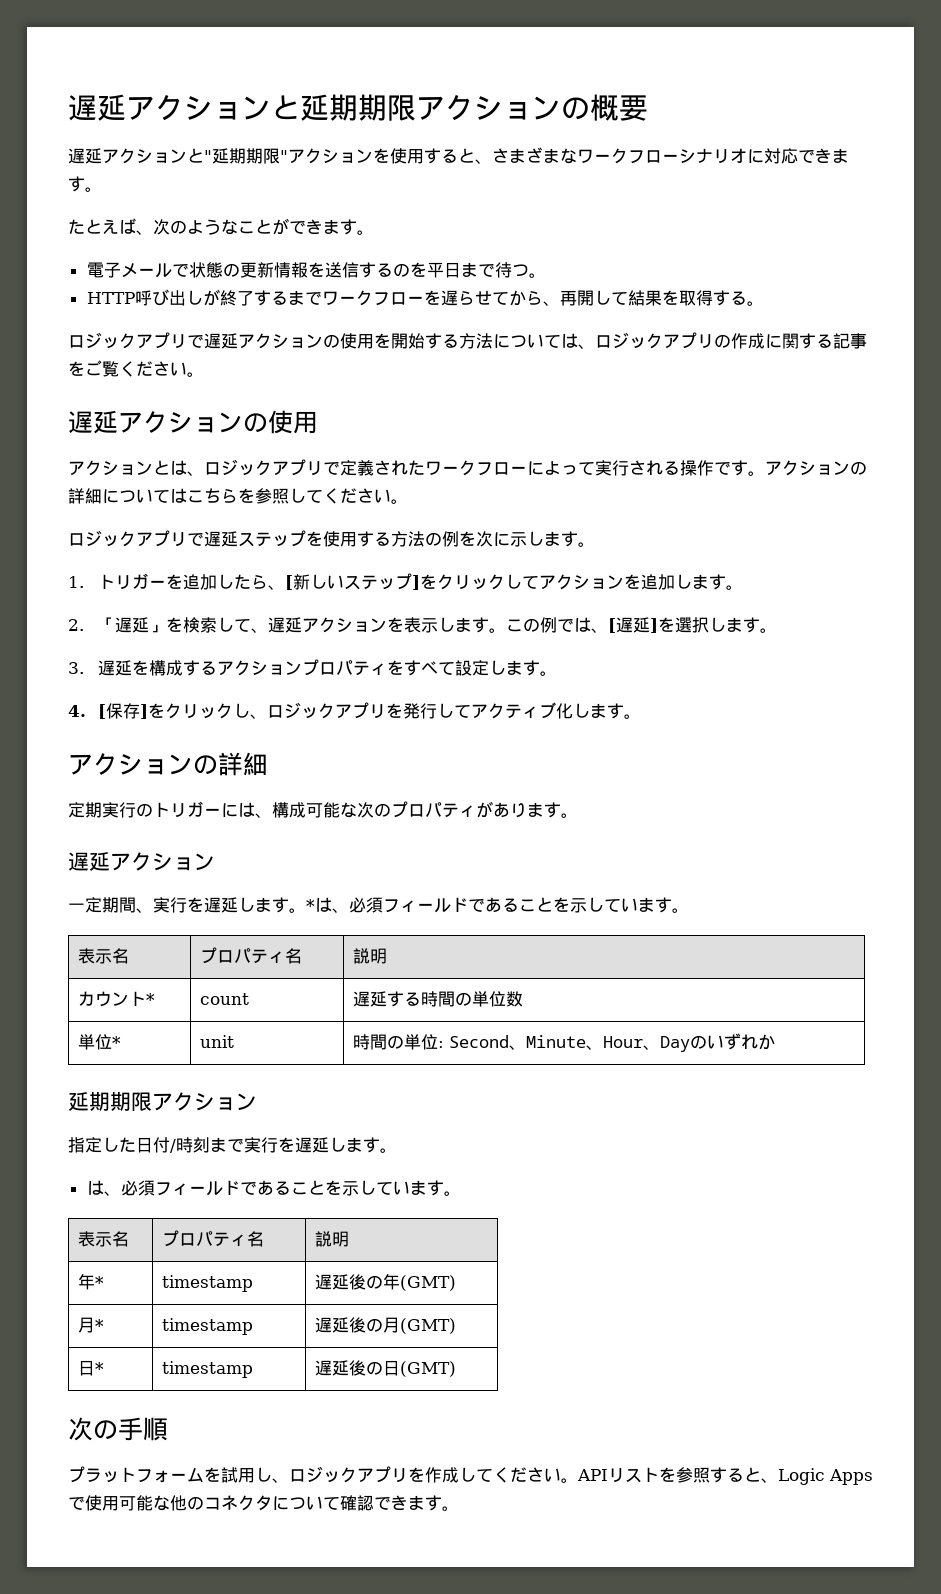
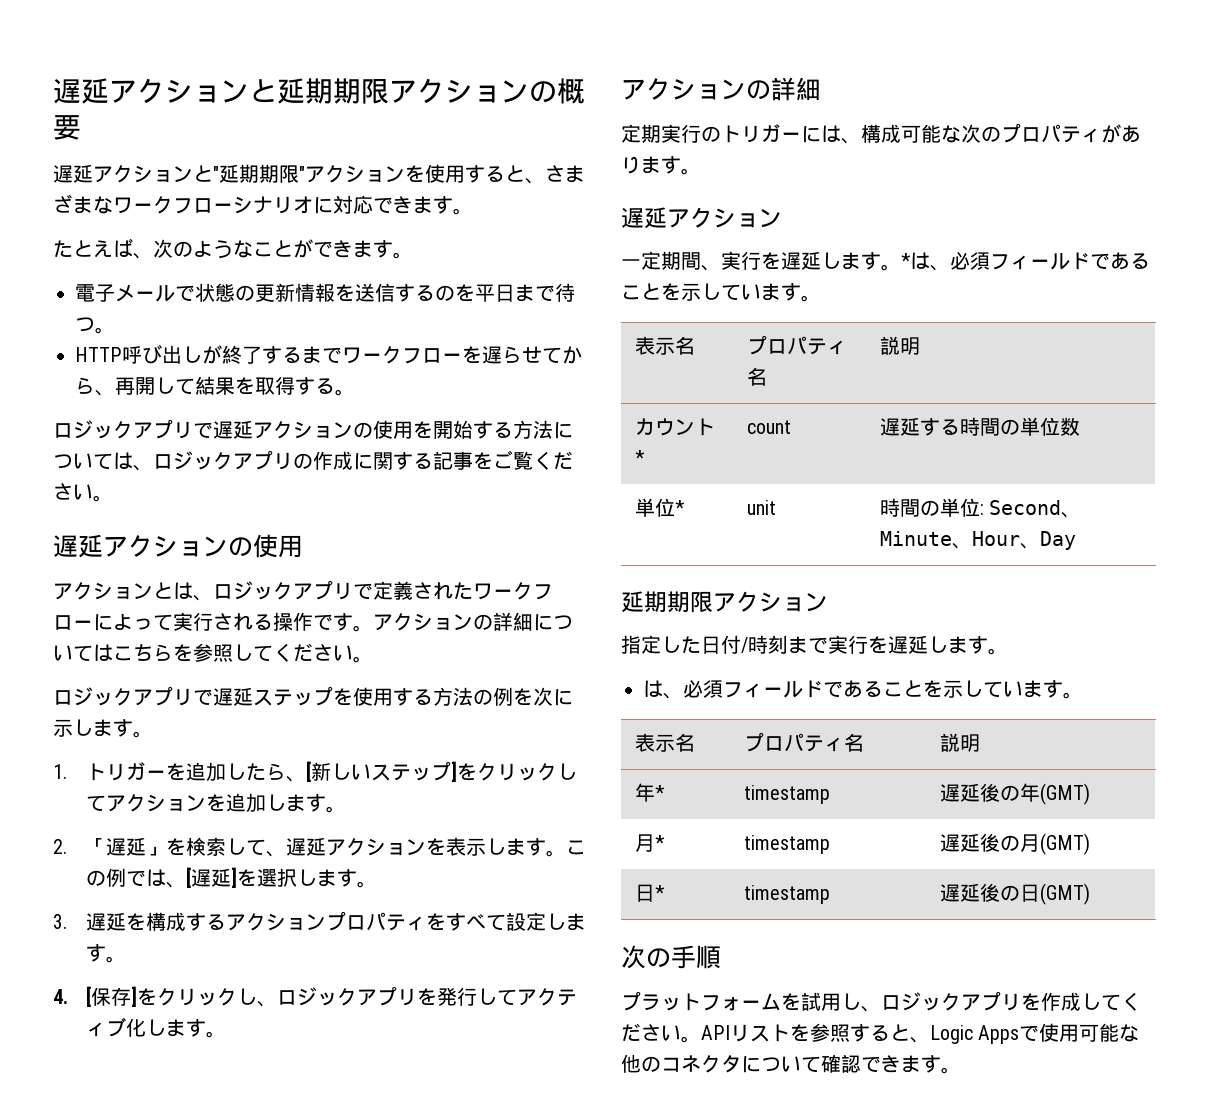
- 単位* | unit | 時間の単位: Second、Minute、Hour、Dayのいずれか
+ 単位* | unit | 時間の単位: Second、Minute、Hour、Day

